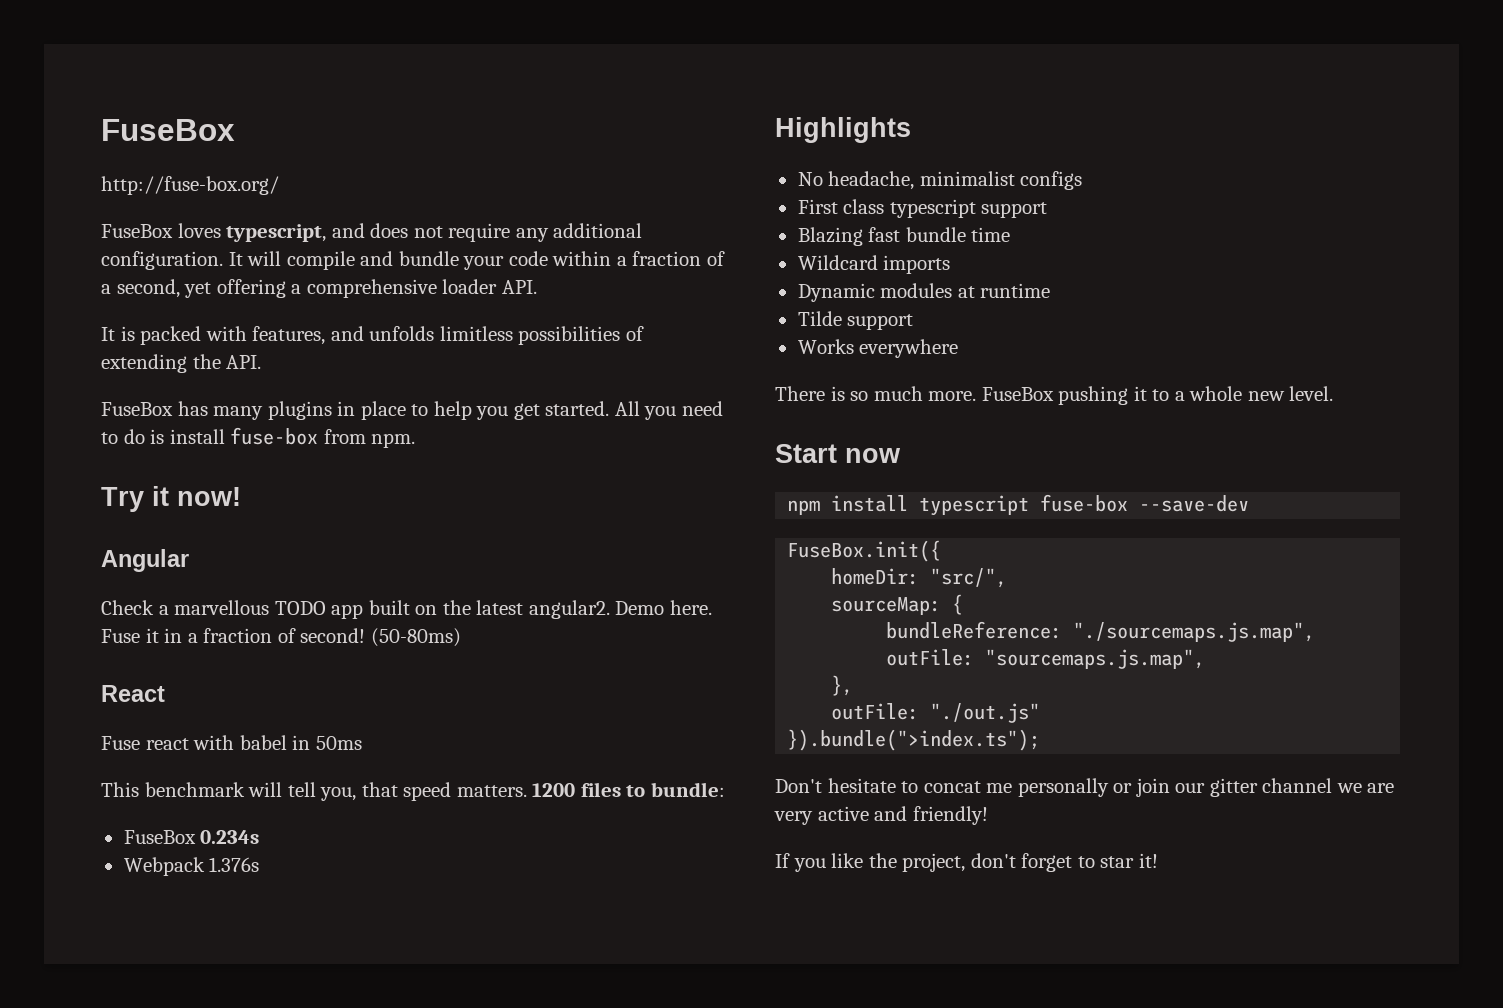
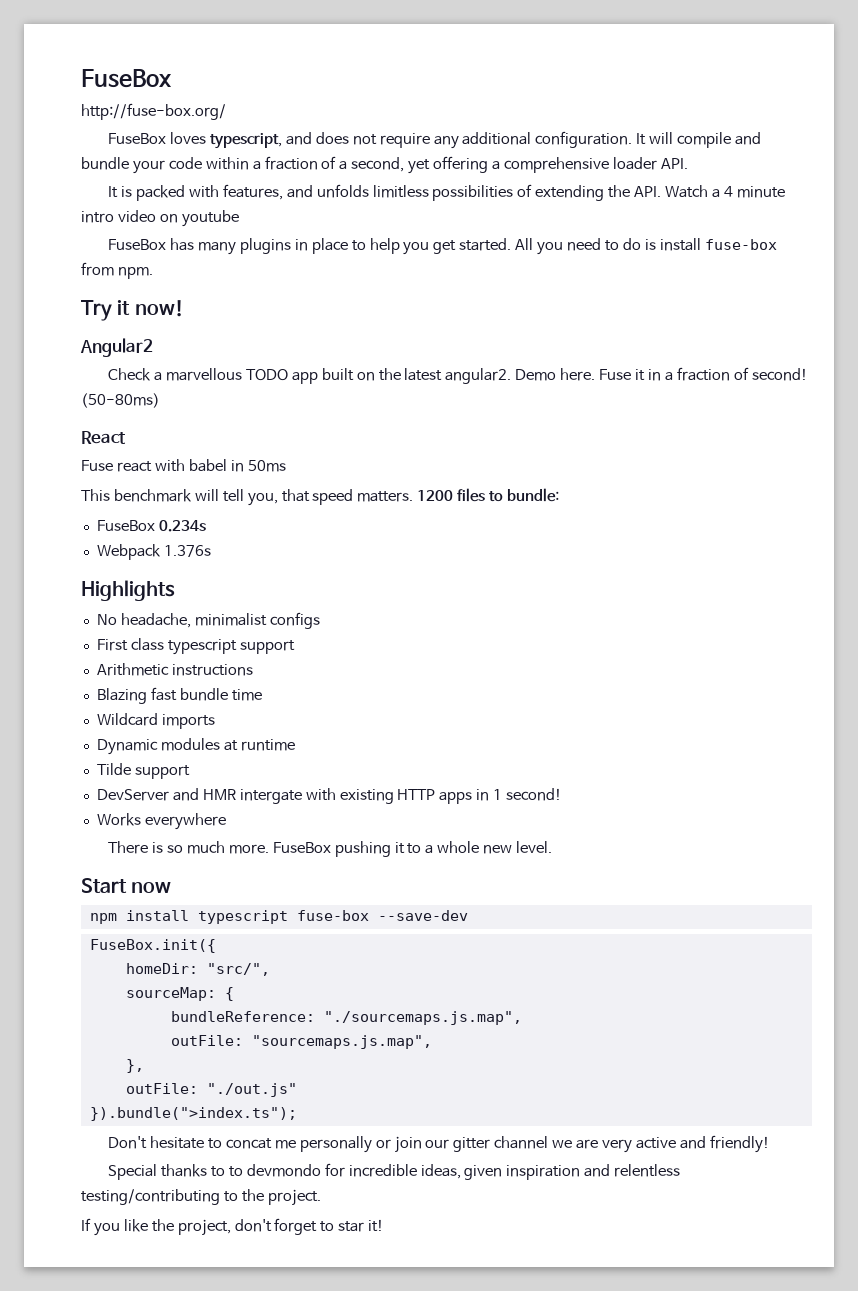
- It is packed with features, and unfolds limitless possibilities of extending the API.
+ It is packed with features, and unfolds limitless possibilities of extending the API. Watch a 4 minute intro video on youtube
- Angular
+ Angular2
+ Arithmetic instructions
+ DevServer and HMR intergate with existing HTTP apps in 1 second!
+ Special thanks to to devmondo for incredible ideas, given inspiration and relentless testing/contributing to the project.

